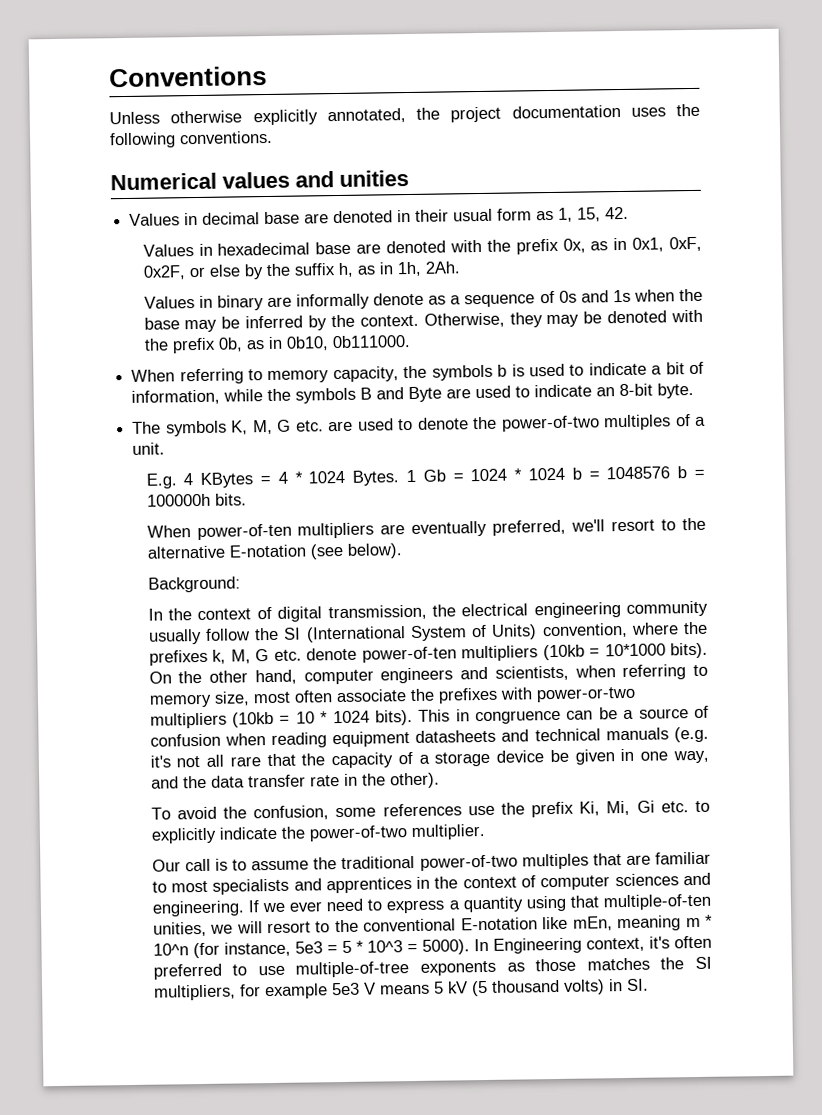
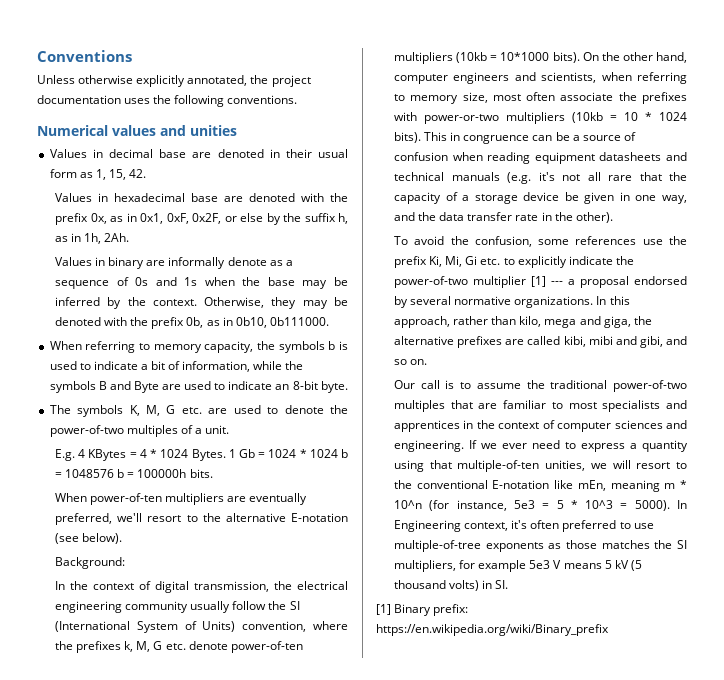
- To avoid the confusion, some references use the prefix Ki, Mi, Gi etc. to explicitly indicate the power-of-two multiplier.
+ To avoid the confusion, some references use the prefix Ki, Mi, Gi etc. to explicitly indicate the power-of-two multiplier [1] --- a proposal endorsed by several normative organizations. In this approach, rather than kilo, mega and giga, the alternative prefixes are called kibi, mibi and gibi, and so on.
+ [1] Binary prefix: https://en.wikipedia.org/wiki/Binary_prefix

